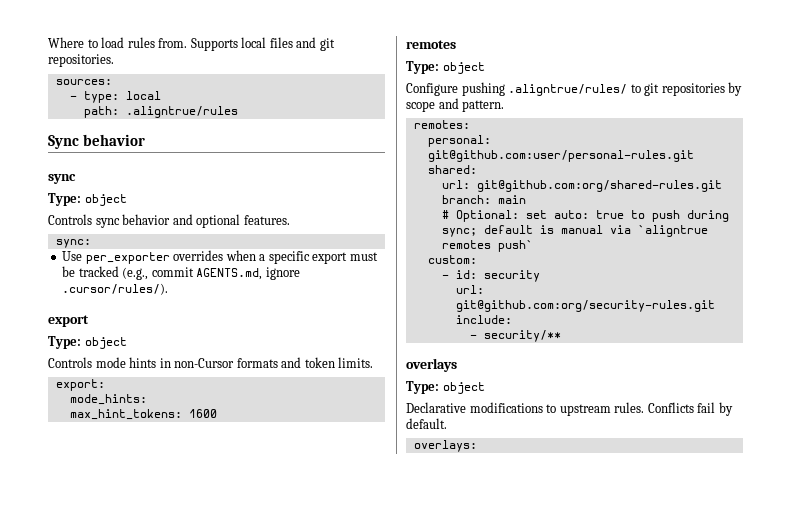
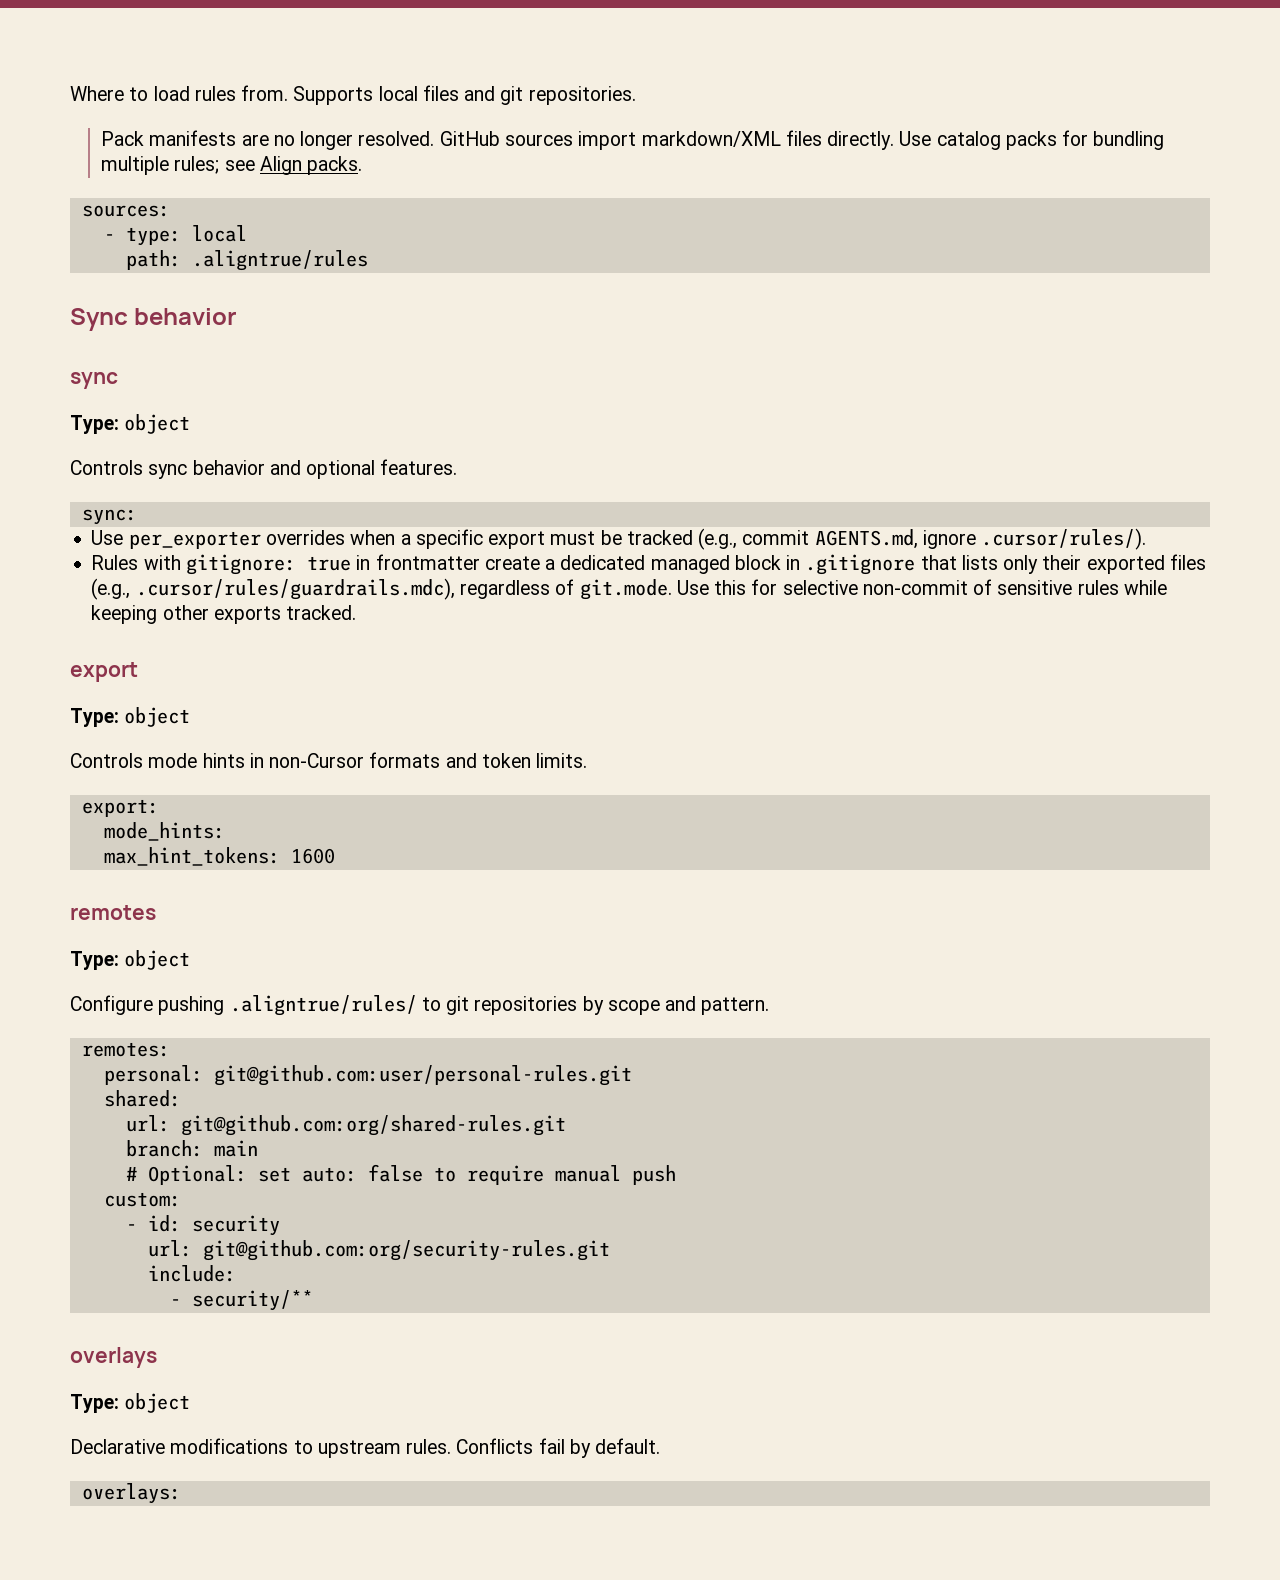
+ Pack manifests are no longer resolved. GitHub sources import markdown/XML files directly. Use catalog packs for bundling multiple rules; see Align packs.
+ Rules with gitignore: true in frontmatter create a dedicated managed block in .gitignore that lists only their exported files (e.g., .cursor/rules/guardrails.mdc), regardless of git.mode. Use this for selective non-commit of sensitive rules while keeping other exports tracked.
- # Optional: set auto: true to push during sync; default is manual via `aligntrue remotes push`
+ # Optional: set auto: false to require manual push

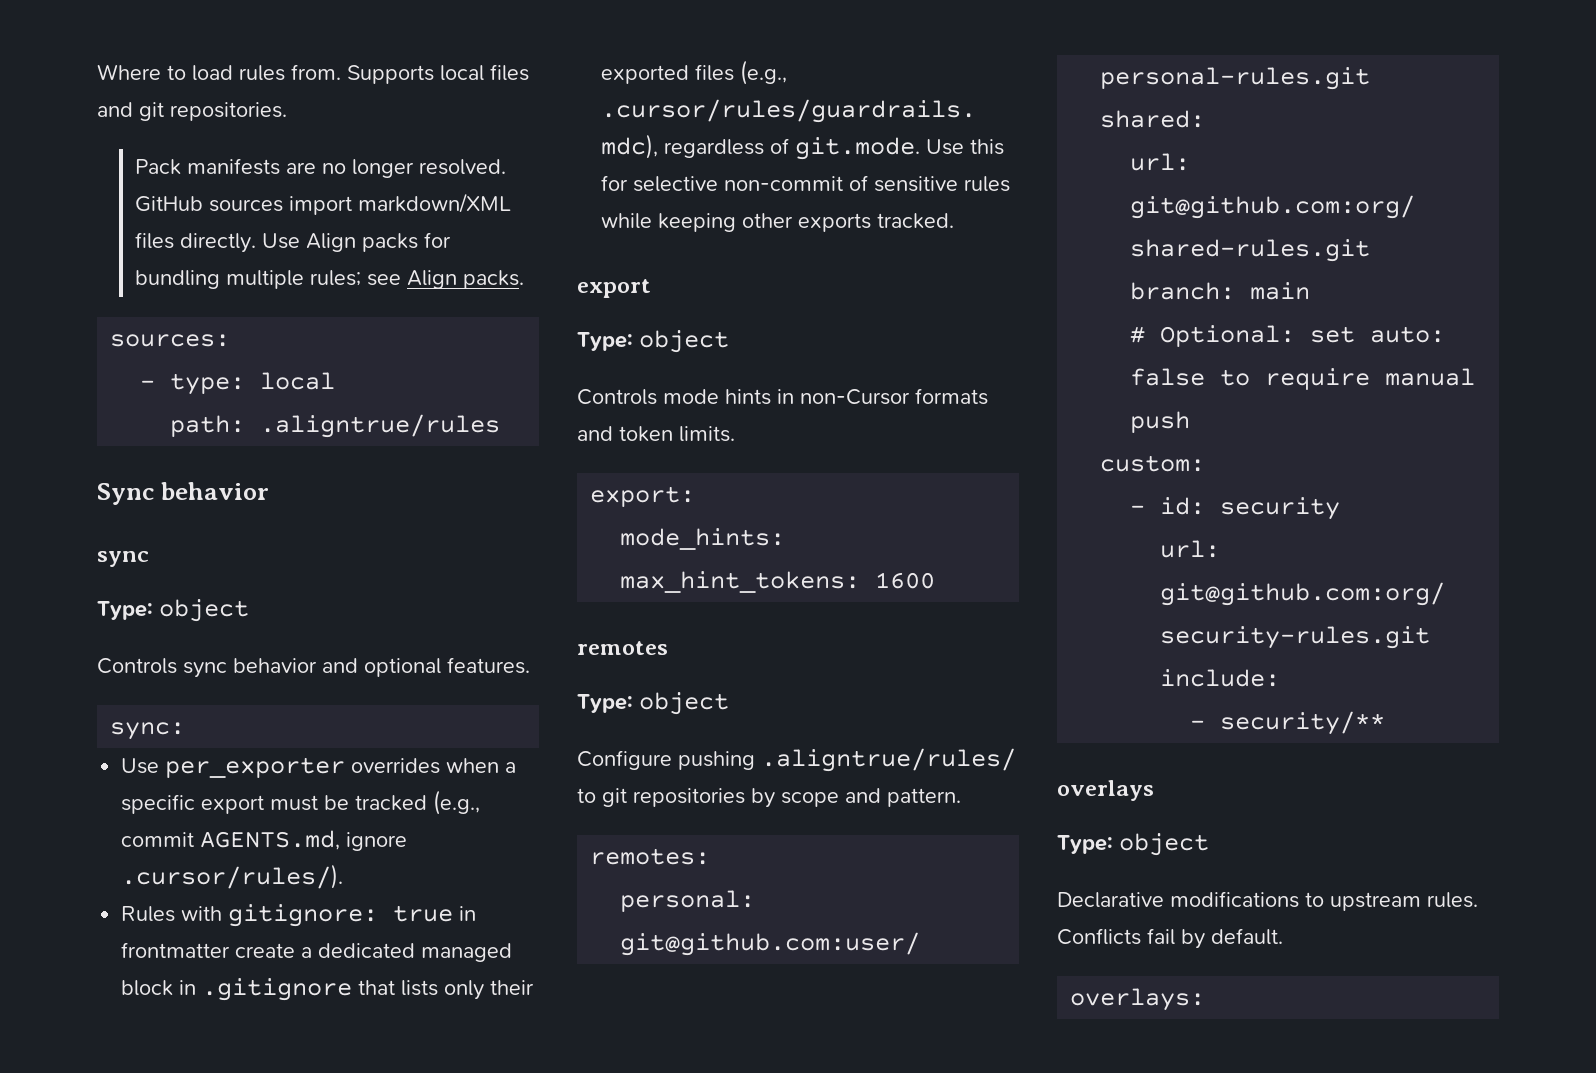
- Use catalog packs for bundling multiple rules; see Align packs.
+ Use Align packs for bundling multiple rules; see Align packs.

